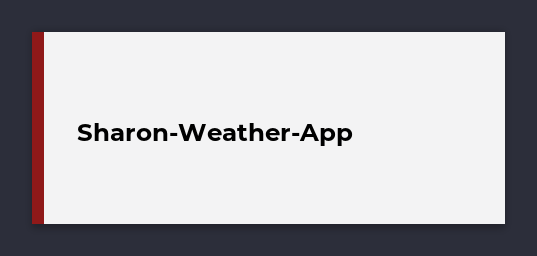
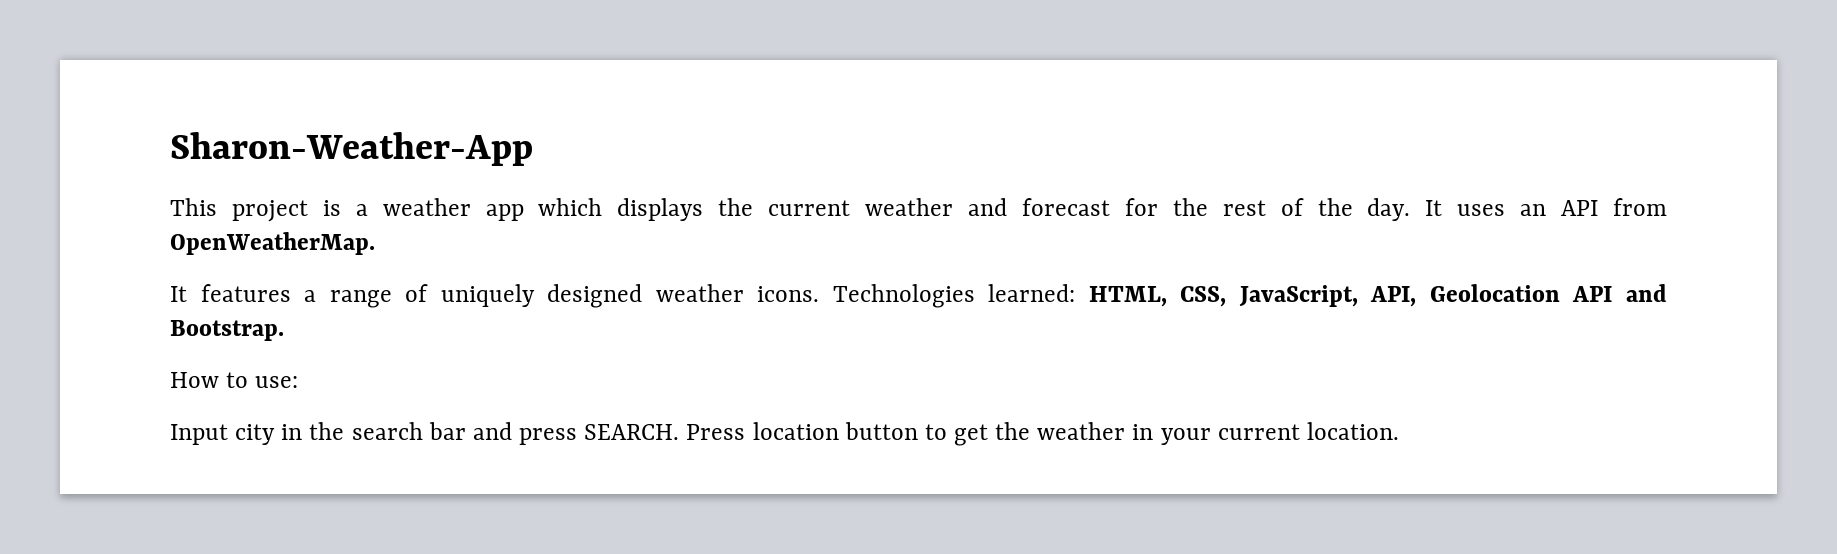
+ This project is a weather app which displays the current weather and forecast for the rest of the day. It uses an API from OpenWeatherMap.
+ It features a range of uniquely designed weather icons. Technologies learned: HTML, CSS, JavaScript, API, Geolocation API and Bootstrap.
+ How to use:
+ Input city in the search bar and press SEARCH. Press location button to get the weather in your current location.

